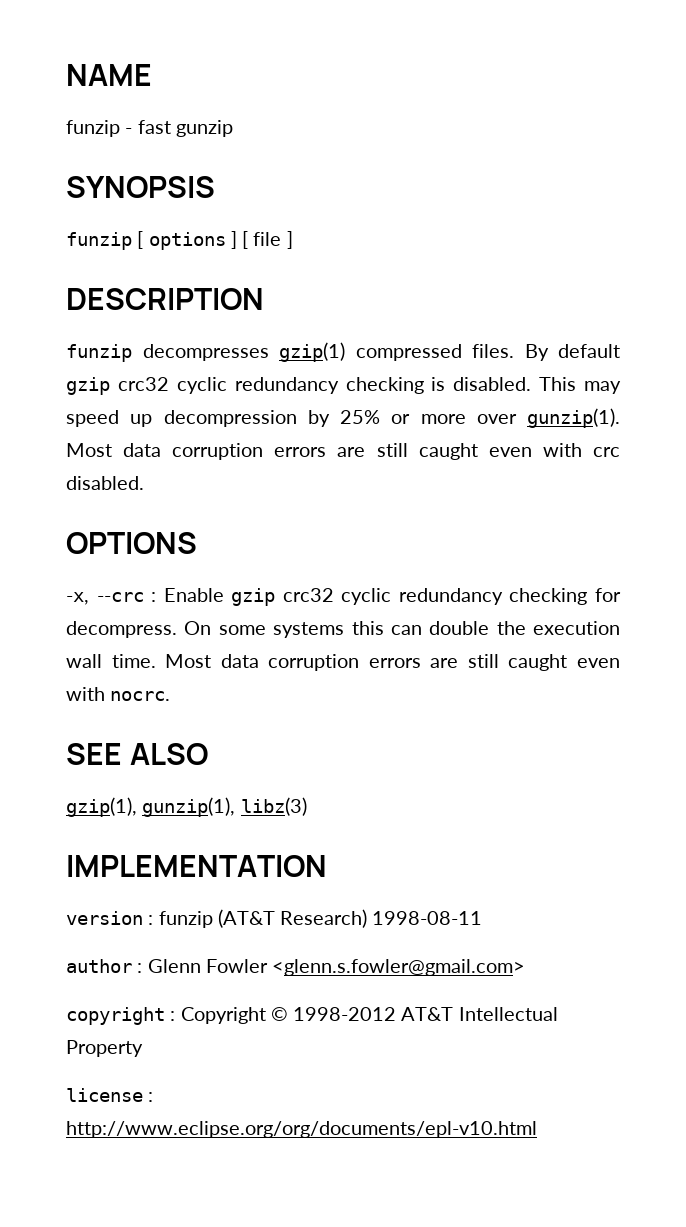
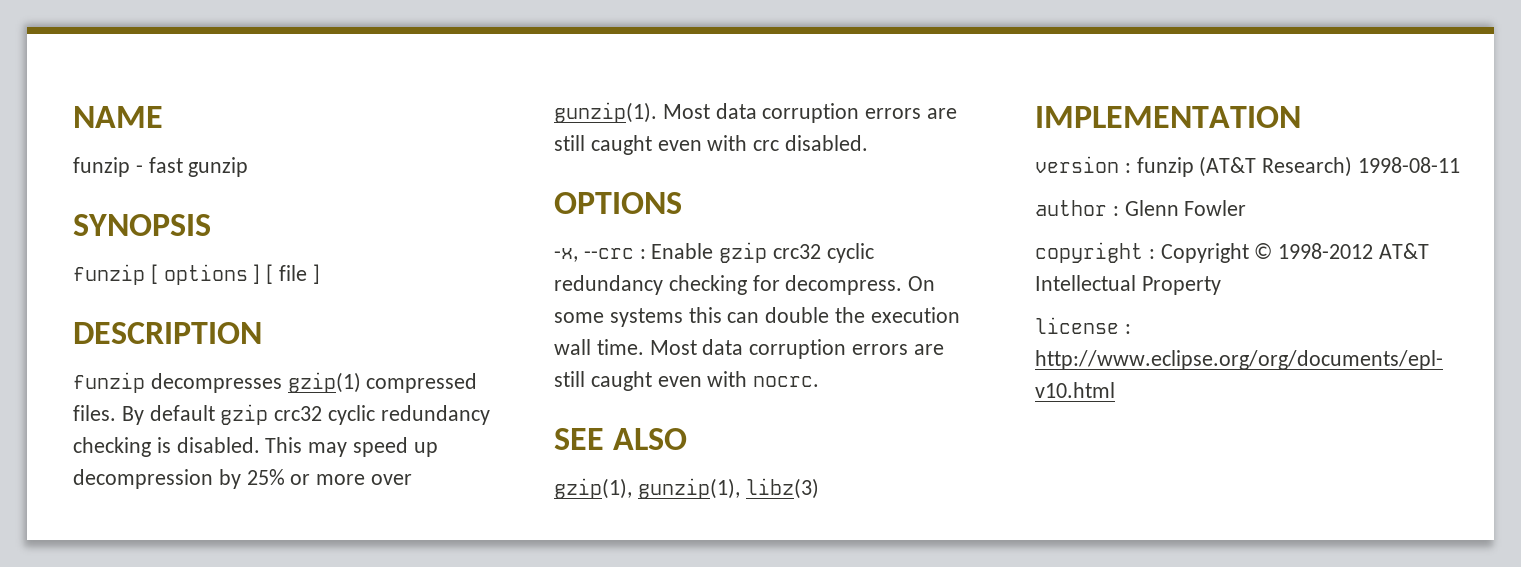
- author : Glenn Fowler <glenn.s.fowler@gmail.com>
+ author : Glenn Fowler

